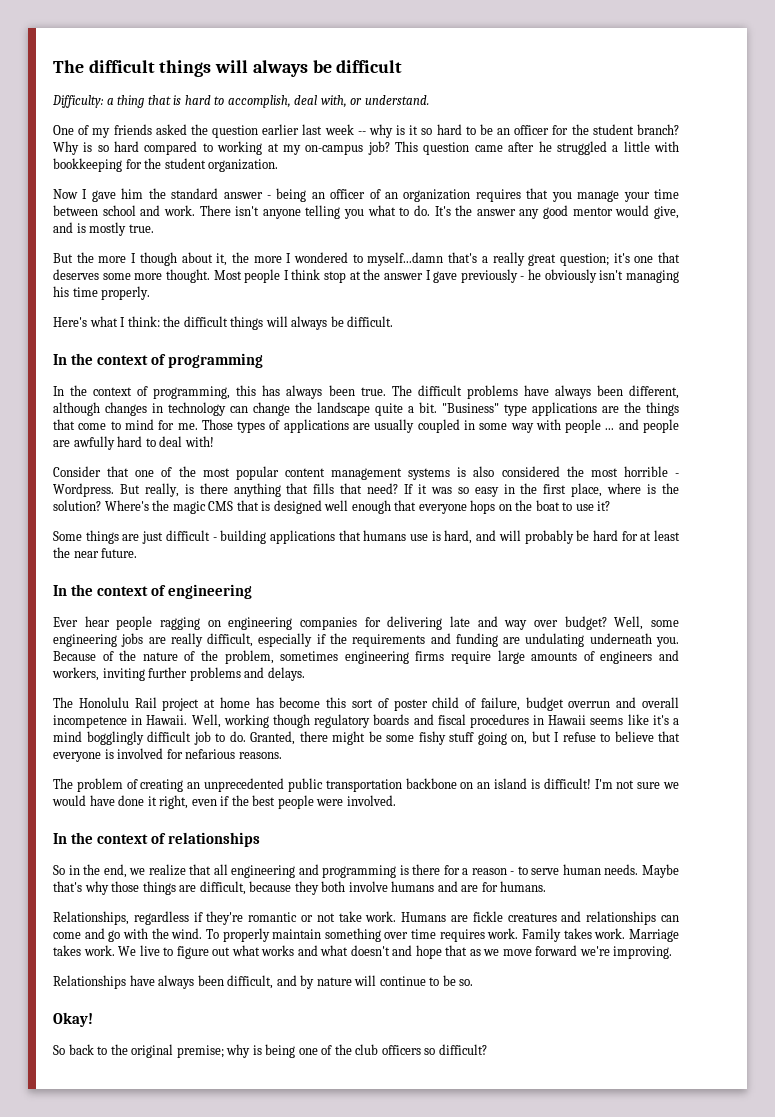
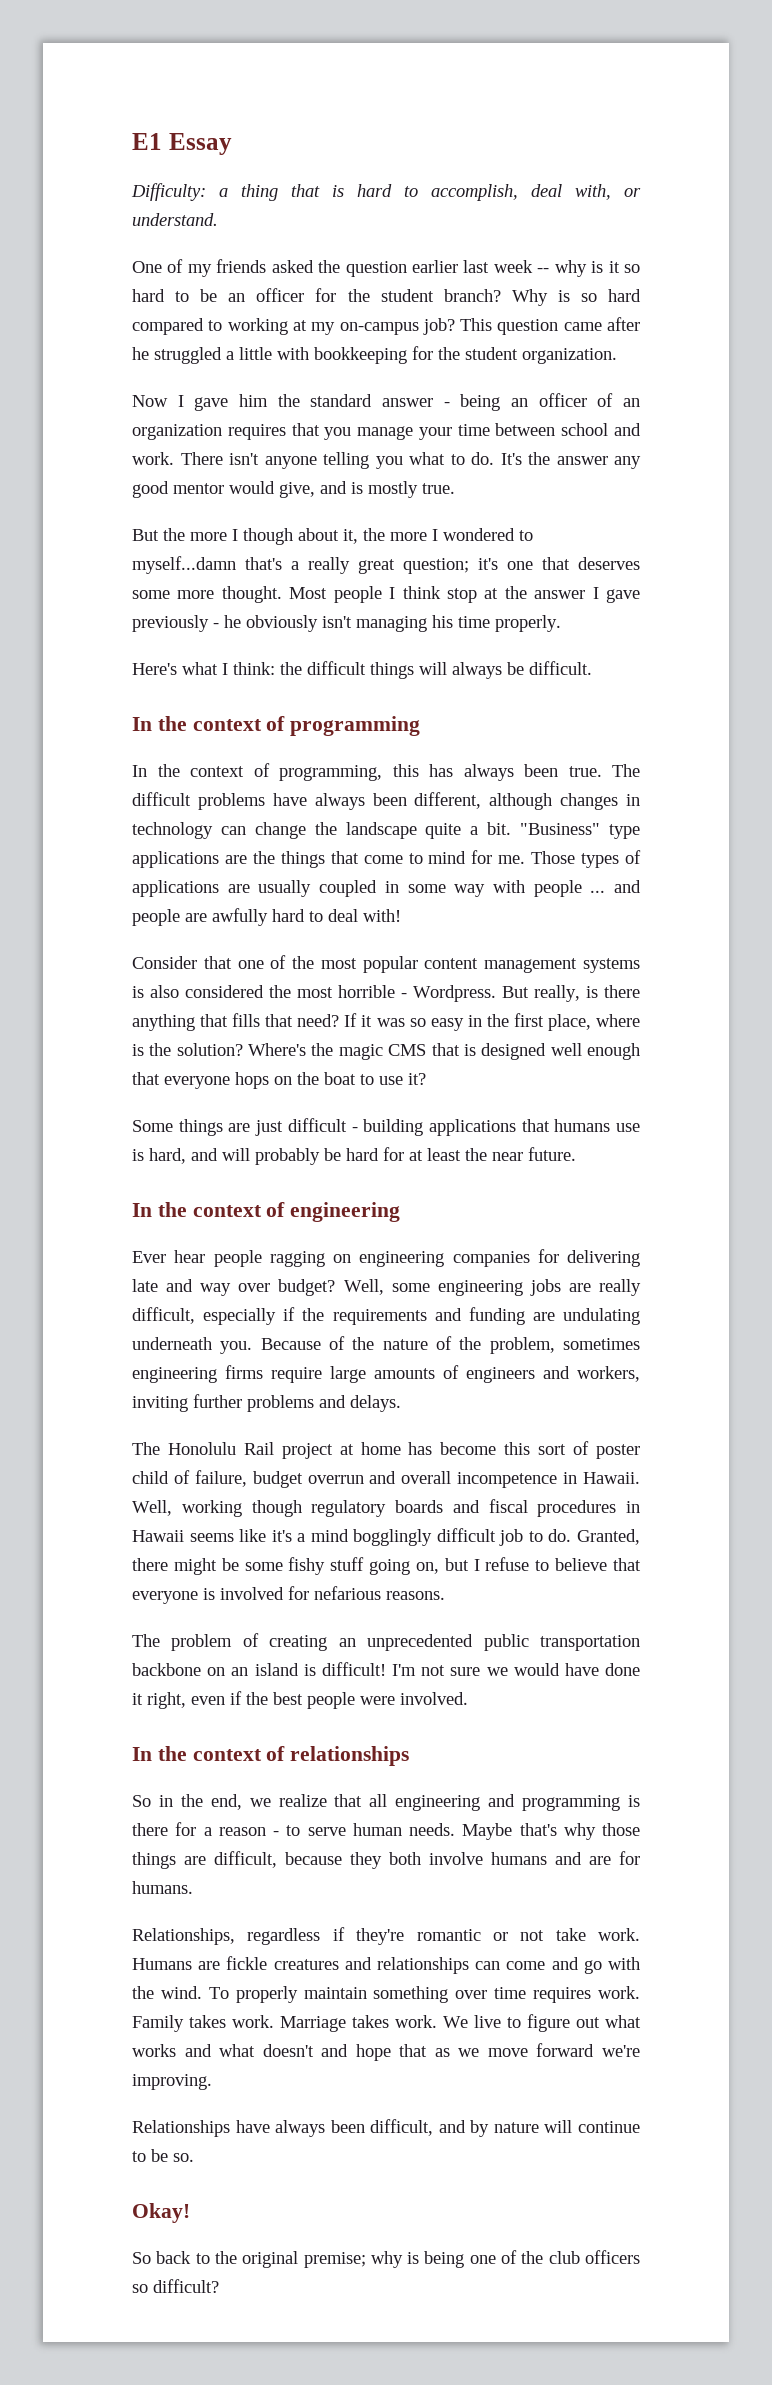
- The difficult things will always be difficult
+ E1 Essay

